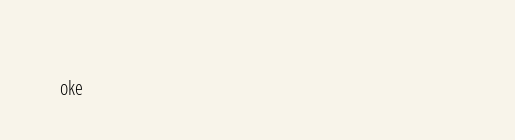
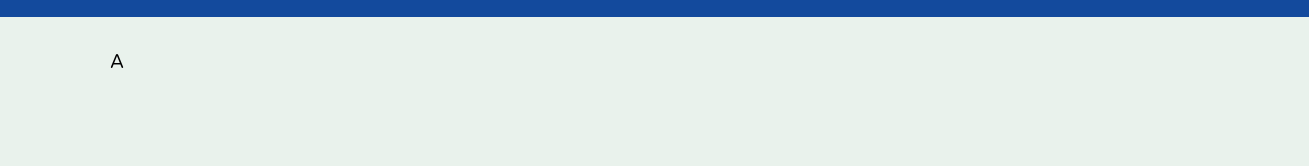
- oke
+ A

